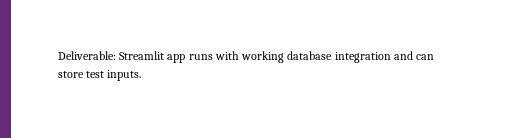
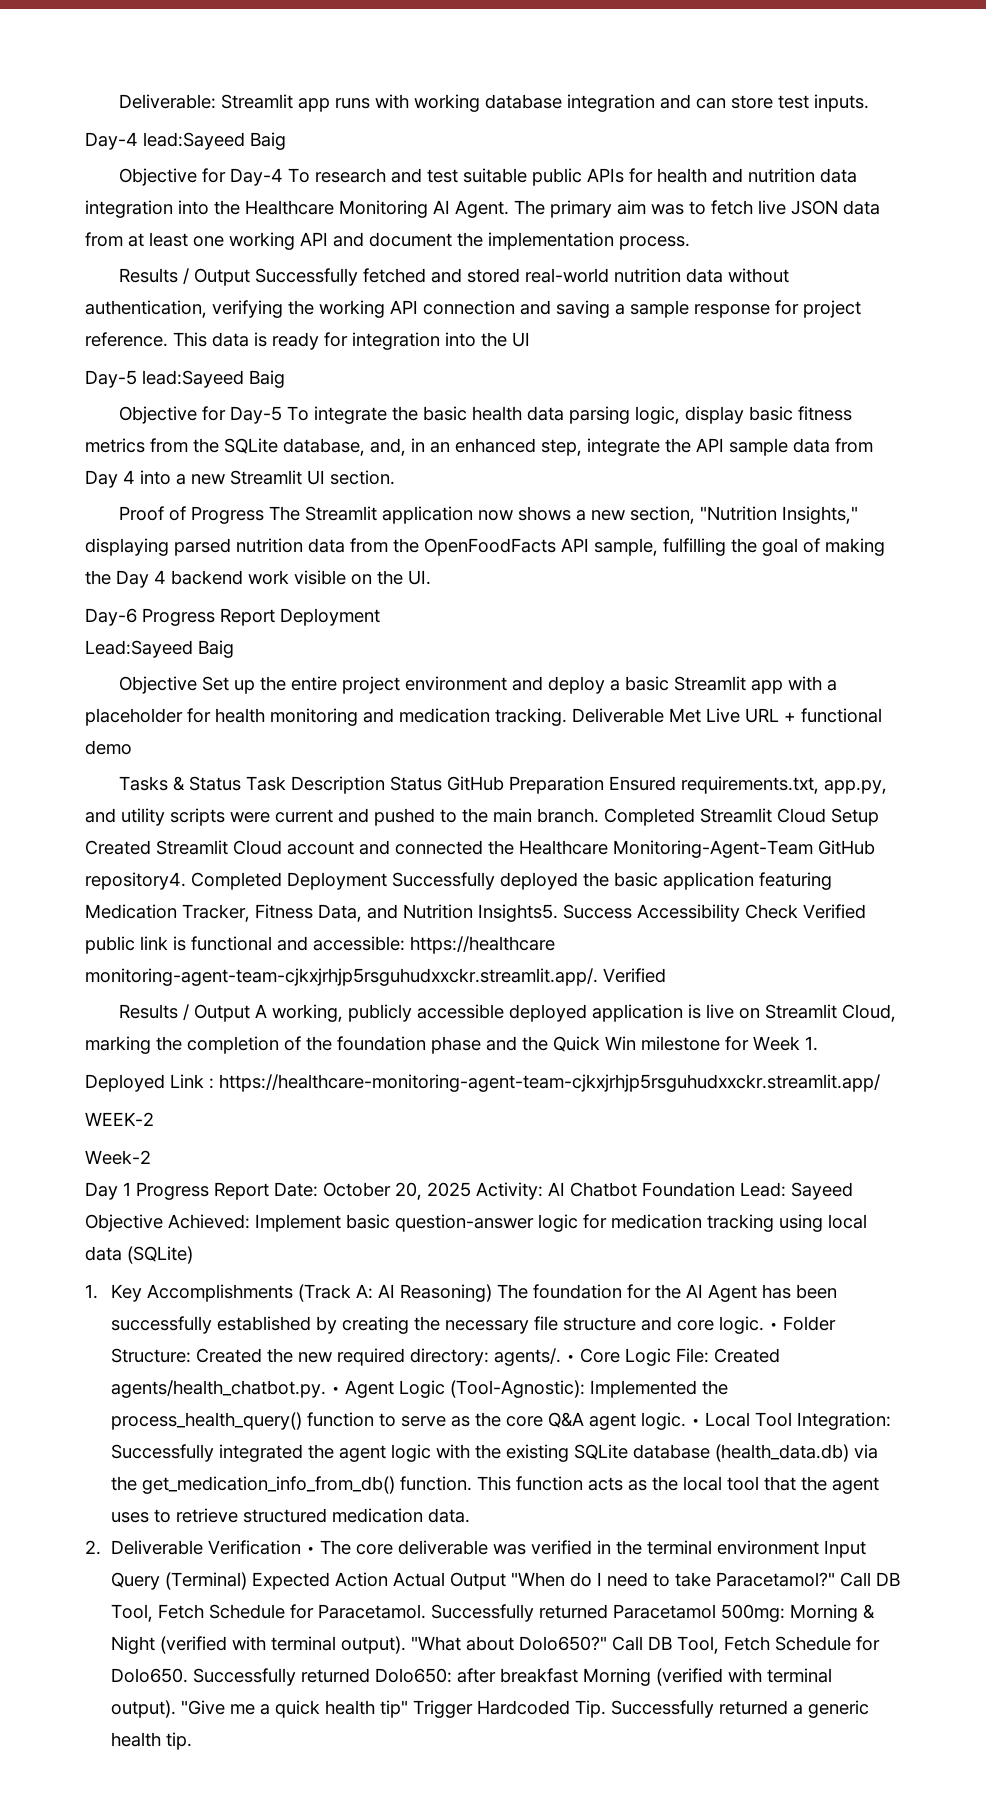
+ Day-4 lead:Sayeed Baig
+ Objective for Day-4 To research and test suitable public APIs for health and nutrition data integration into the Healthcare Monitoring AI Agent. The primary aim was to fetch live JSON data from at least one working API and document the implementation process.
+ Results / Output Successfully fetched and stored real-world nutrition data without authentication, verifying the working API connection and saving a sample response for project reference. This data is ready for integration into the UI
+ Day-5 lead:Sayeed Baig
+ Objective for Day-5 To integrate the basic health data parsing logic, display basic fitness metrics from the SQLite database, and, in an enhanced step, integrate the API sample data from Day 4 into a new Streamlit UI section.
+ Proof of Progress The Streamlit application now shows a new section, "Nutrition Insights," displaying parsed nutrition data from the OpenFoodFacts API sample, fulfilling the goal of making the Day 4 backend work visible on the UI.
+ Day-6 Progress Report Deployment
+ Lead:Sayeed Baig
+ Objective Set up the entire project environment and deploy a basic Streamlit app with a placeholder for health monitoring and medication tracking. Deliverable Met Live URL + functional demo
+ Tasks & Status Task Description Status GitHub Preparation Ensured requirements.txt, app.py, and utility scripts were current and pushed to the main branch. Completed Streamlit Cloud Setup Created Streamlit Cloud account and connected the Healthcare Monitoring-Agent-Team GitHub repository4. Completed Deployment Successfully deployed the basic application featuring Medication Tracker, Fitness Data, and Nutrition Insights5. Success Accessibility Check Verified public link is functional and accessible: https://healthcare monitoring-agent-team-cjkxjrhjp5rsguhudxxckr.streamlit.app/. Verified
+ Results / Output A working, publicly accessible deployed application is live on Streamlit Cloud, marking the completion of the foundation phase and the Quick Win milestone for Week 1.
+ Deployed Link : https://healthcare-monitoring-agent-team-cjkxjrhjp5rsguhudxxckr.streamlit.app/
+ WEEK-2
+ Week-2
+ Day 1 Progress Report Date: October 20, 2025 Activity: AI Chatbot Foundation Lead: Sayeed Objective Achieved: Implement basic question-answer logic for medication tracking using local data (SQLite)
+ 1. Key Accomplishments (Track A: AI Reasoning) The foundation for the AI Agent has been successfully established by creating the necessary file structure and core logic. • Folder Structure: Created the new required directory: agents/. • Core Logic File: Created agents/health_chatbot.py. • Agent Logic (Tool-Agnostic): Implemented the process_health_query() function to serve as the core Q&A agent logic. • Local Tool Integration: Successfully integrated the agent logic with the existing SQLite database (health_data.db) via the get_medication_info_from_db() function. This function acts as the local tool that the agent uses to retrieve structured medication data.
+ 2. Deliverable Verification • The core deliverable was verified in the terminal environment Input Query (Terminal) Expected Action Actual Output "When do I need to take Paracetamol?" Call DB Tool, Fetch Schedule for Paracetamol. Successfully returned Paracetamol 500mg: Morning & Night (verified with terminal output). "What about Dolo650?" Call DB Tool, Fetch Schedule for Dolo650. Successfully returned Dolo650: after breakfast Morning (verified with terminal output). "Give me a quick health tip" Trigger Hardcoded Tip. Successfully returned a generic health tip.

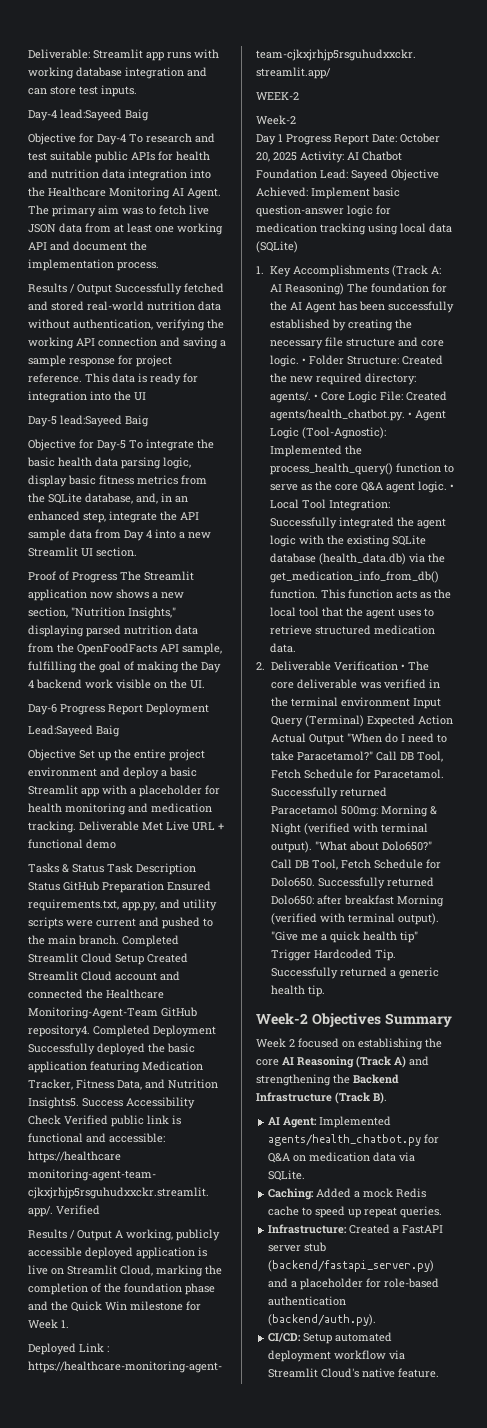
+ Week-2 Objectives Summary
+ Week 2 focused on establishing the core AI Reasoning (Track A) and strengthening the Backend Infrastructure (Track B).
+ AI Agent: Implemented agents/health_chatbot.py for Q&A on medication data via SQLite.
+ Caching: Added a mock Redis cache to speed up repeat queries.
+ Infrastructure: Created a FastAPI server stub (backend/fastapi_server.py) and a placeholder for role-based authentication (backend/auth.py).
+ CI/CD: Setup automated deployment workflow via Streamlit Cloud's native feature.

